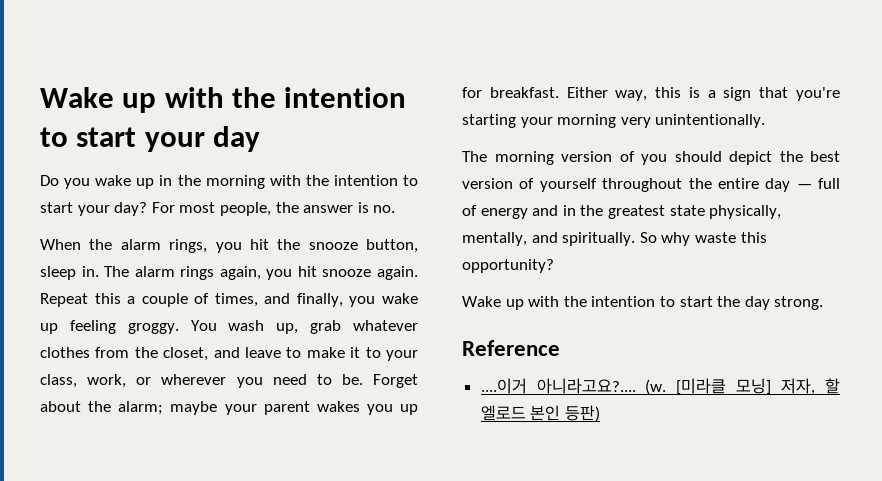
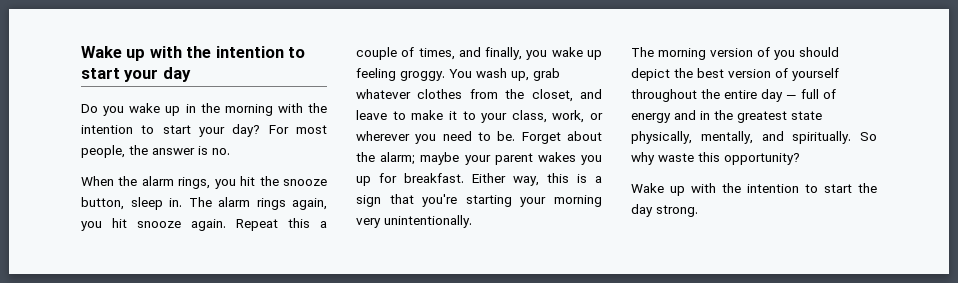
- Reference
- ....이거 아니라고요?.... (w. [미라클 모닝] 저자, 할 엘로드 본인 등판)

